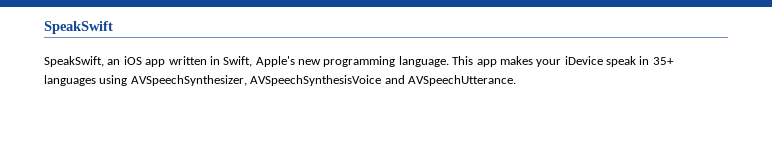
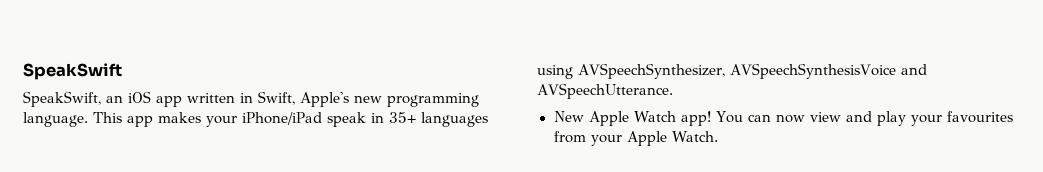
- This app makes your iDevice speak in 35+ languages using AVSpeechSynthesizer, AVSpeechSynthesisVoice and AVSpeechUtterance.
+ This app makes your iPhone/iPad speak in 35+ languages using AVSpeechSynthesizer, AVSpeechSynthesisVoice and AVSpeechUtterance.
+ New Apple Watch app! You can now view and play your favourites from your Apple Watch.

